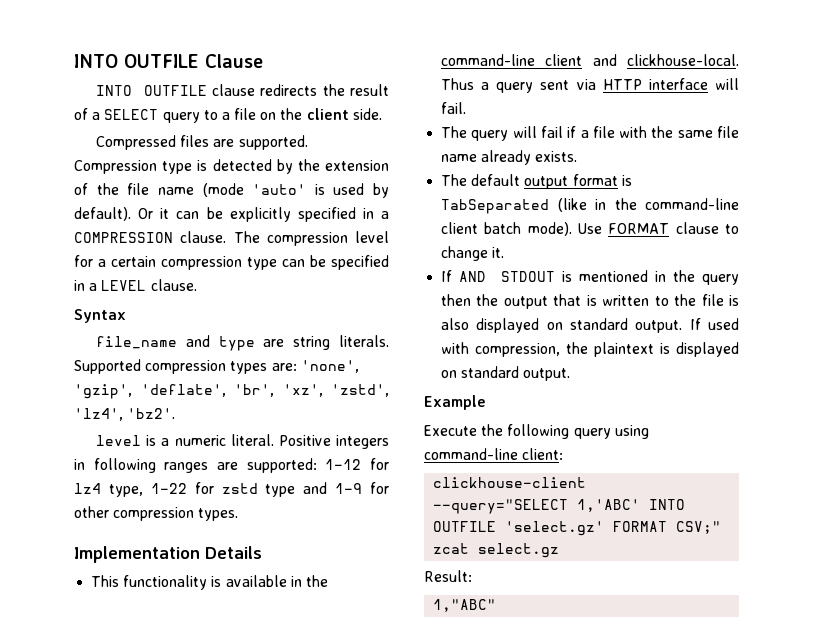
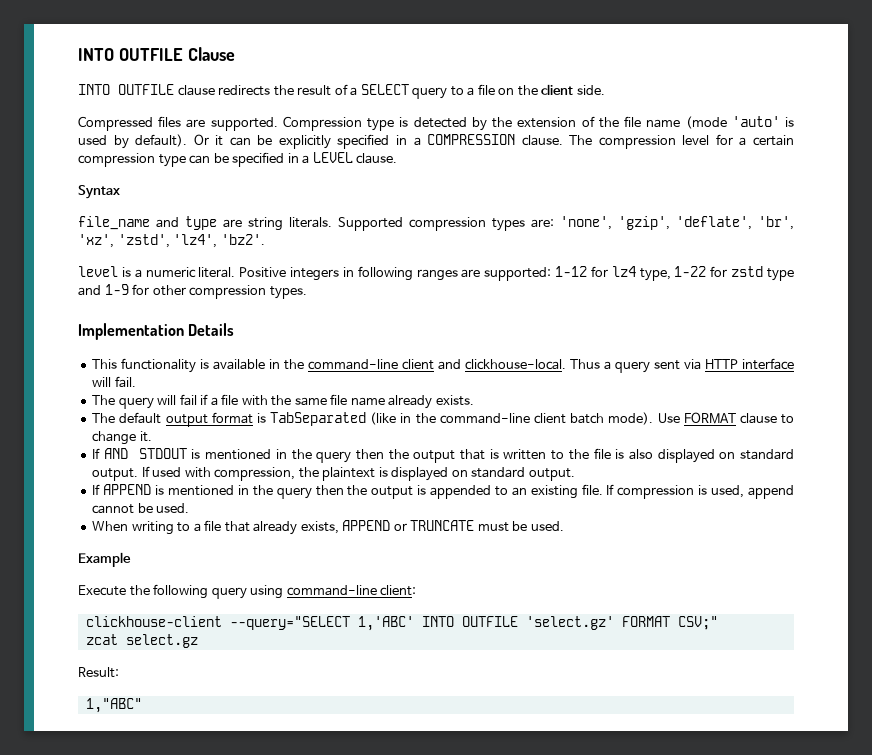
+ If APPEND is mentioned in the query then the output is appended to an existing file. If compression is used, append cannot be used.
+ When writing to a file that already exists, APPEND or TRUNCATE must be used.

